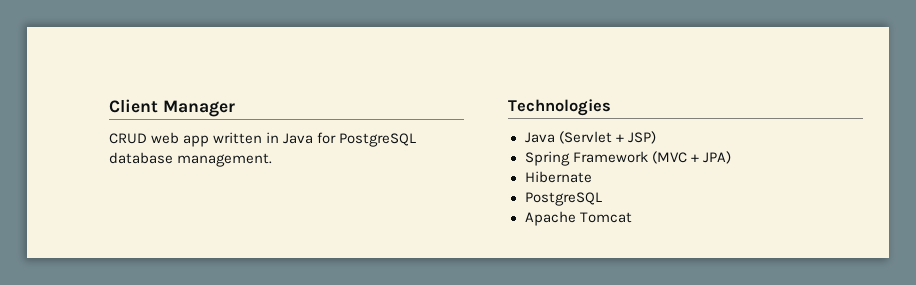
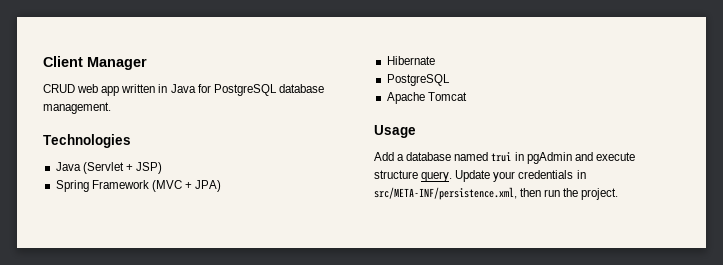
+ Usage
+ Add a database named trui in pgAdmin and execute structure query. Update your credentials in src/META-INF/persistence.xml, then run the project.

